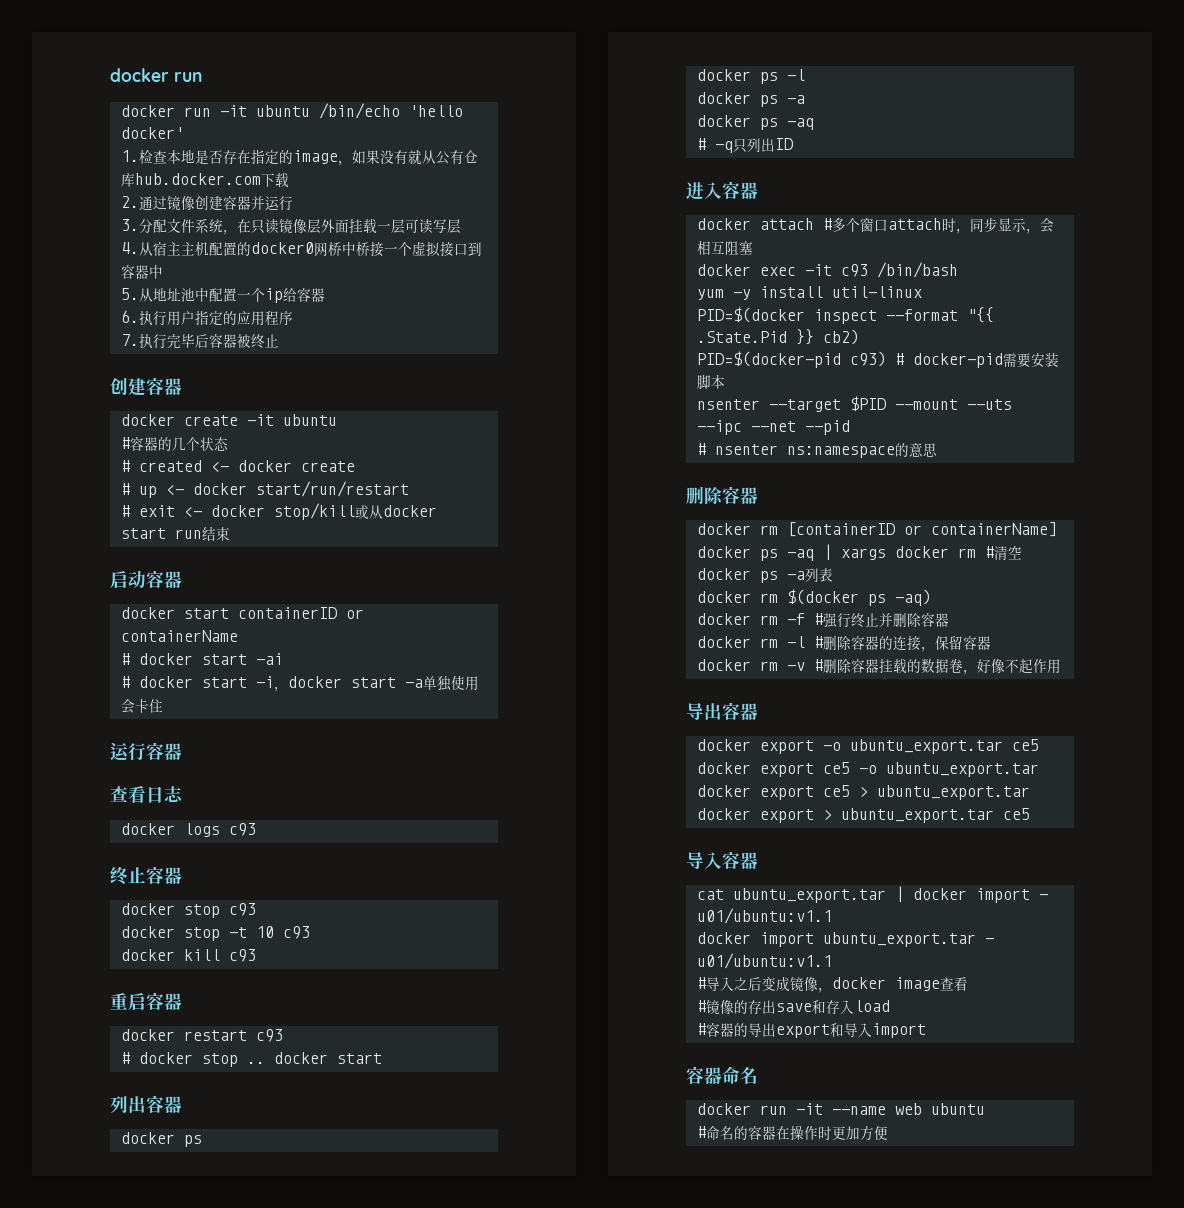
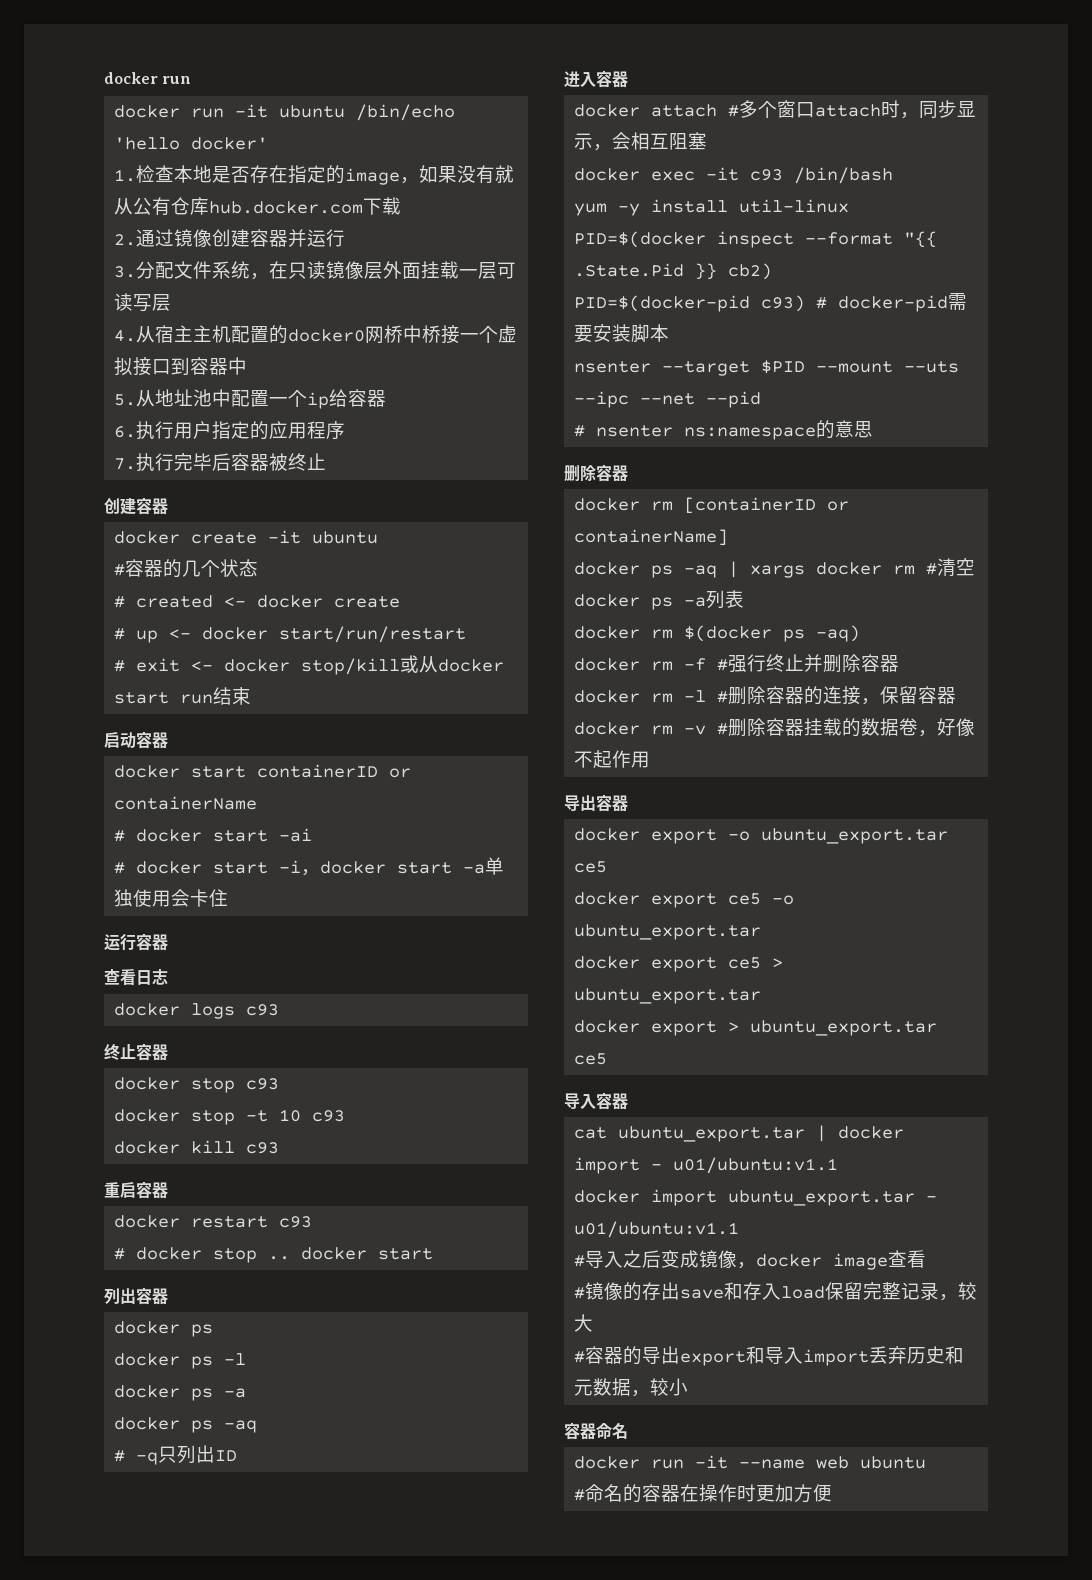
- #镜像的存出save和存入load
+ #镜像的存出save和存入load保留完整记录，较大
- #容器的导出export和导入import
+ #容器的导出export和导入import丢弃历史和元数据，较小

